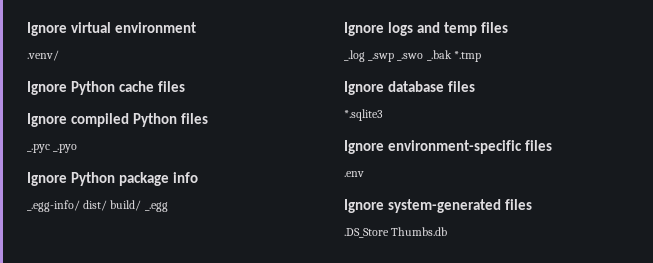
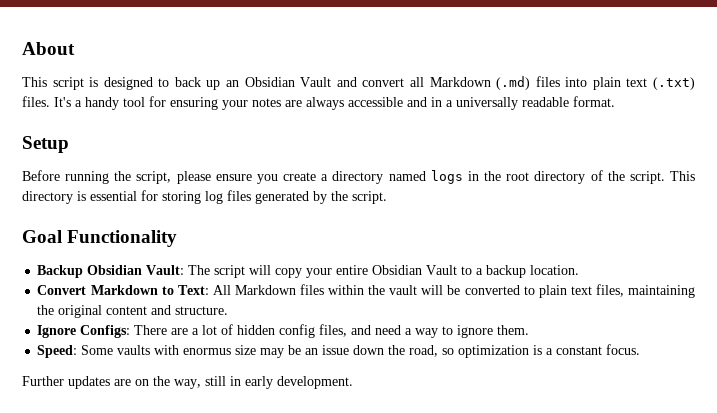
- Ignore virtual environment
- .venv/
- Ignore Python cache files
- Ignore compiled Python files
- _.pyc _.pyo
- Ignore Python package info
- _.egg-info/ dist/ build/ _.egg
- Ignore logs and temp files
- _.log _.swp _.swo _.bak *.tmp
- Ignore database files
- *.sqlite3
- Ignore environment-specific files
- .env
- Ignore system-generated files
- .DS_Store Thumbs.db
+ About
+ This script is designed to back up an Obsidian Vault and convert all Markdown (.md) files into plain text (.txt) files. It's a handy tool for ensuring your notes are always accessible and in a universally readable format.
+ Setup
+ Before running the script, please ensure you create a directory named logs in the root directory of the script. This directory is essential for storing log files generated by the script.
+ Goal Functionality
+ Backup Obsidian Vault: The script will copy your entire Obsidian Vault to a backup location.
+ Convert Markdown to Text: All Markdown files within the vault will be converted to plain text files, maintaining the original content and structure.
+ Ignore Configs: There are a lot of hidden config files, and need a way to ignore them.
+ Speed: Some vaults with enormus size may be an issue down the road, so optimization is a constant focus.
+ Further updates are on the way, still in early development.

